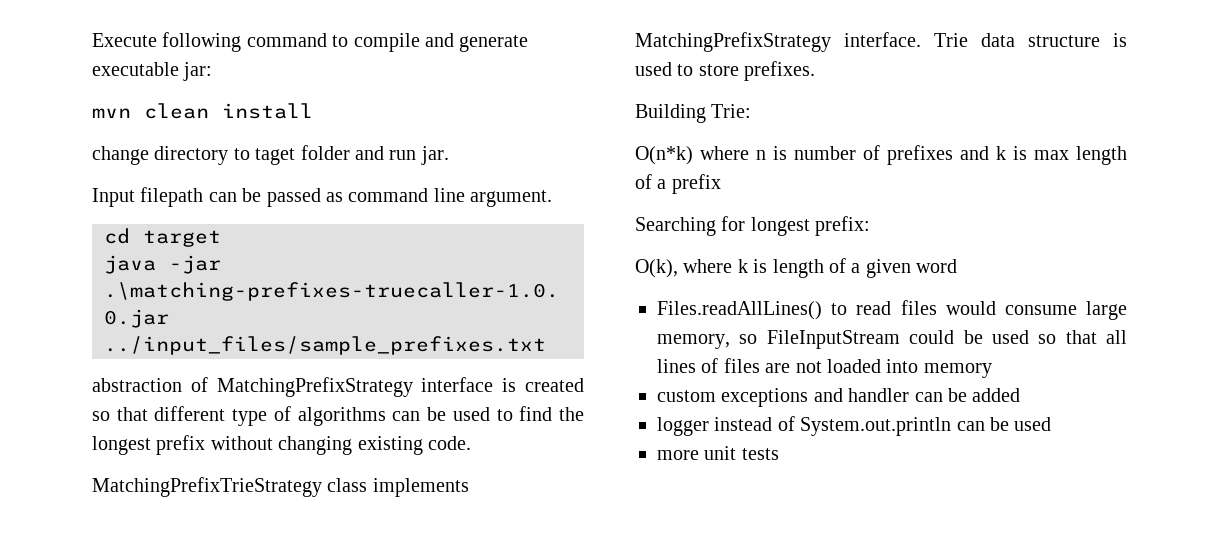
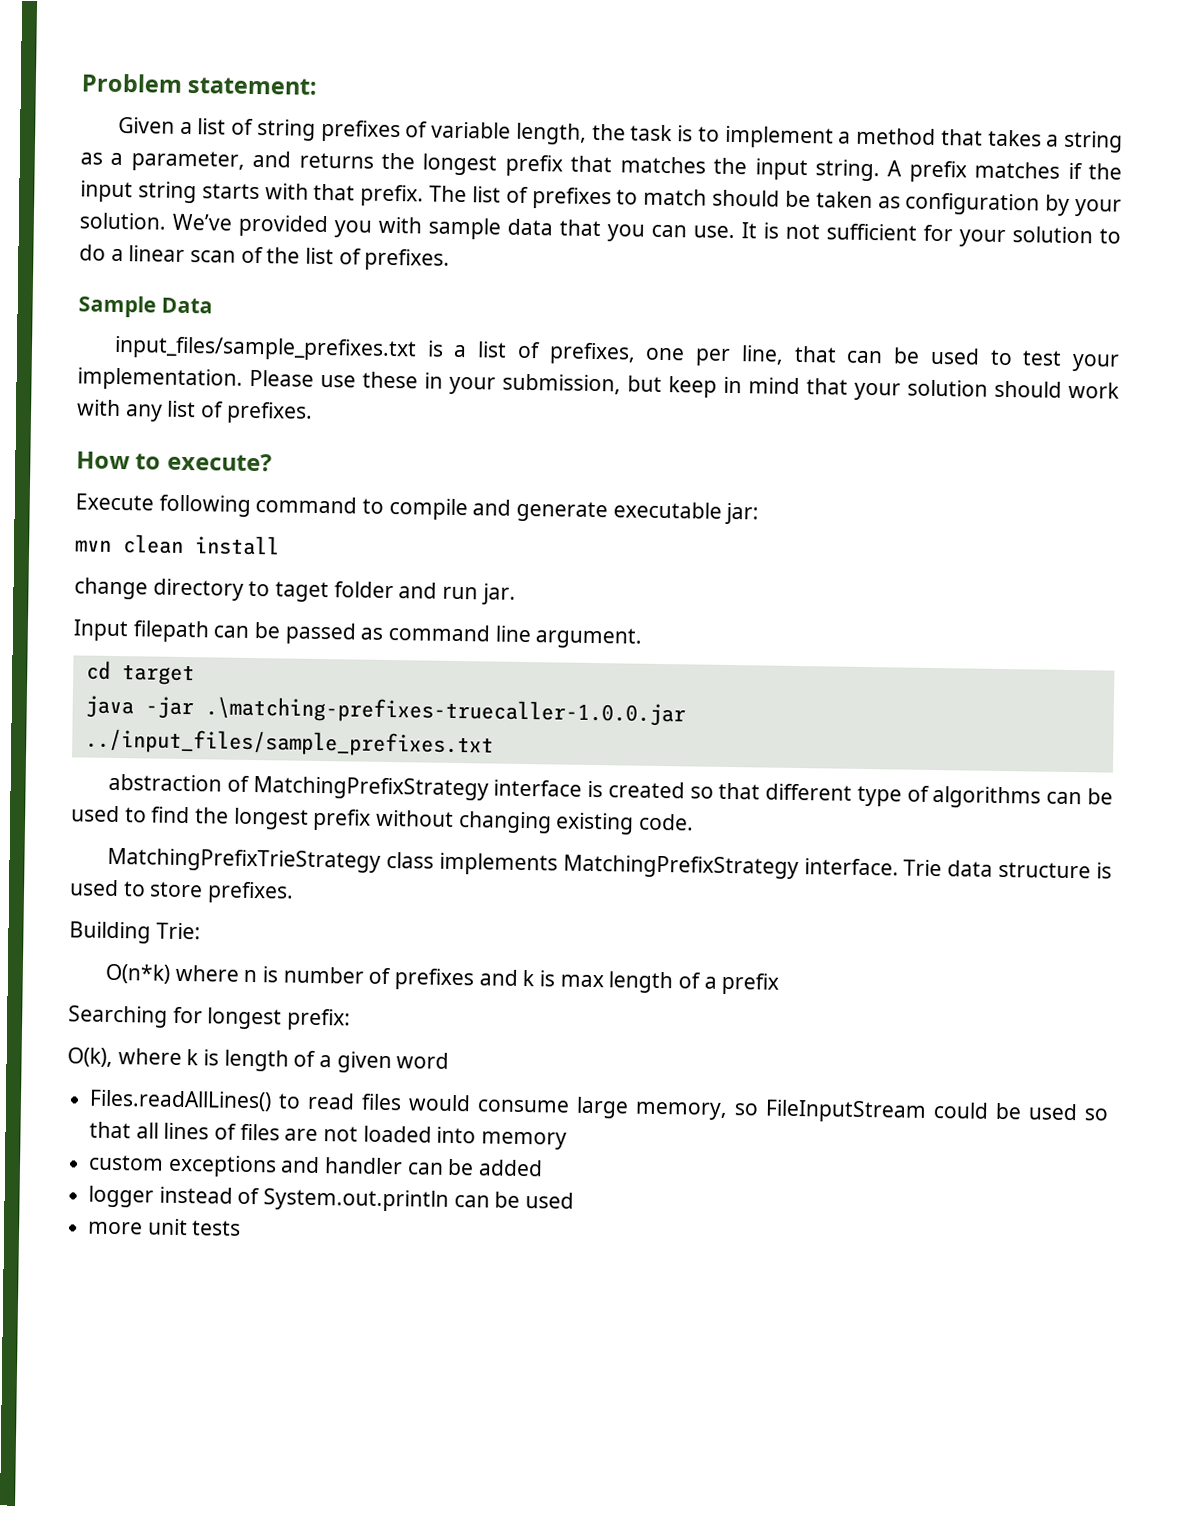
+ Problem statement:
+ Given a list of string prefixes of variable length, the task is to implement a method that takes a string as a parameter, and returns the longest prefix that matches the input string. A prefix matches if the input string starts with that prefix. The list of prefixes to match should be taken as configuration by your solution. We’ve provided you with sample data that you can use. It is not sufficient for your solution to do a linear scan of the list of prefixes.
+ Sample Data
+ input_files/sample_prefixes.txt is a list of prefixes, one per line, that can be used to test your implementation. Please use these in your submission, but keep in mind that your solution should work with any list of prefixes.
+ How to execute?

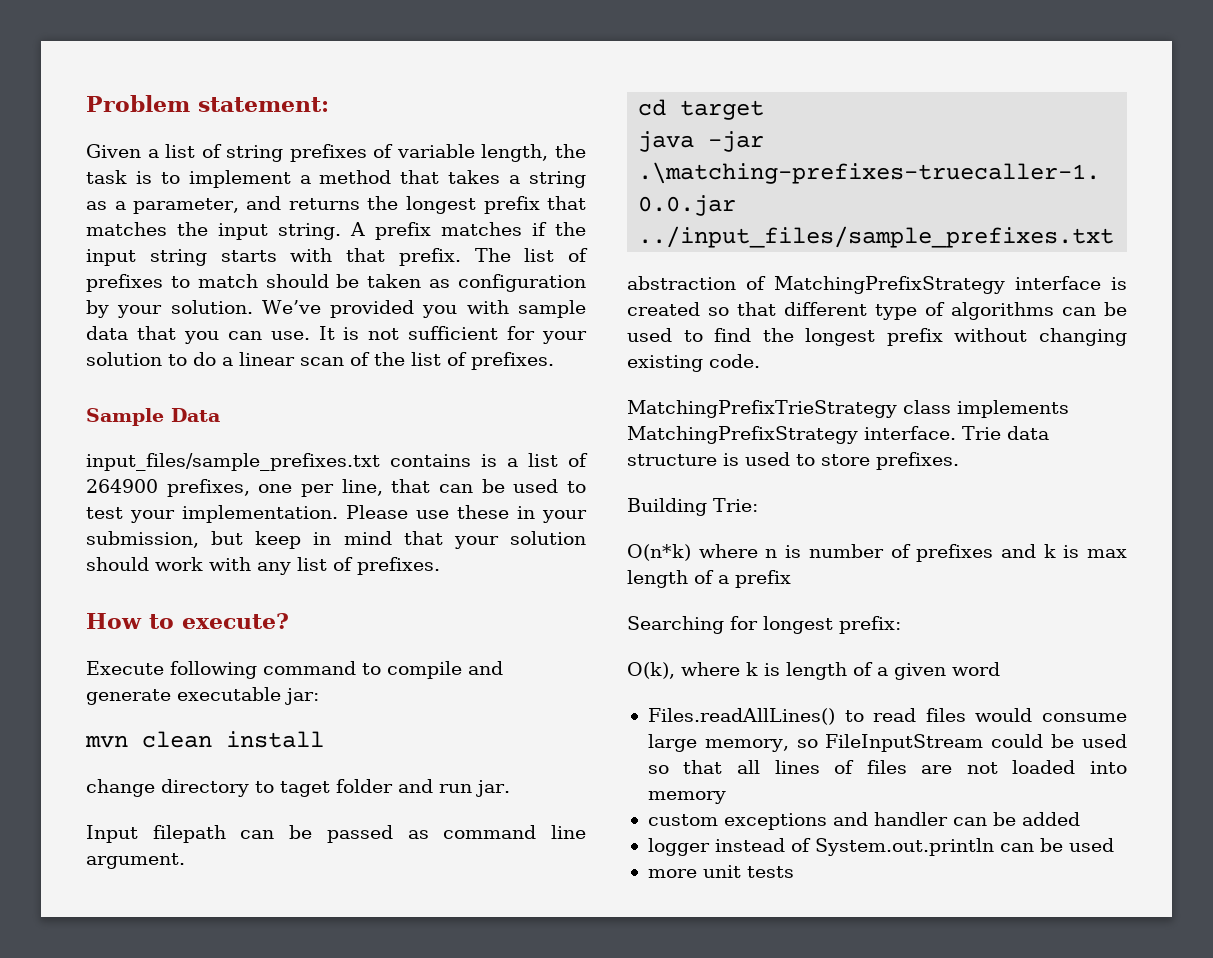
- input_files/sample_prefixes.txt is a list of prefixes, one per line, that can be used to test your implementation.
+ input_files/sample_prefixes.txt contains is a list of 264900 prefixes, one per line, that can be used to test your implementation.

